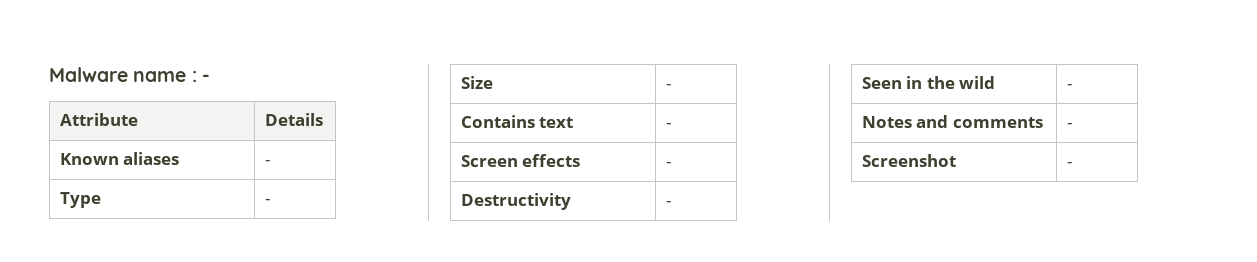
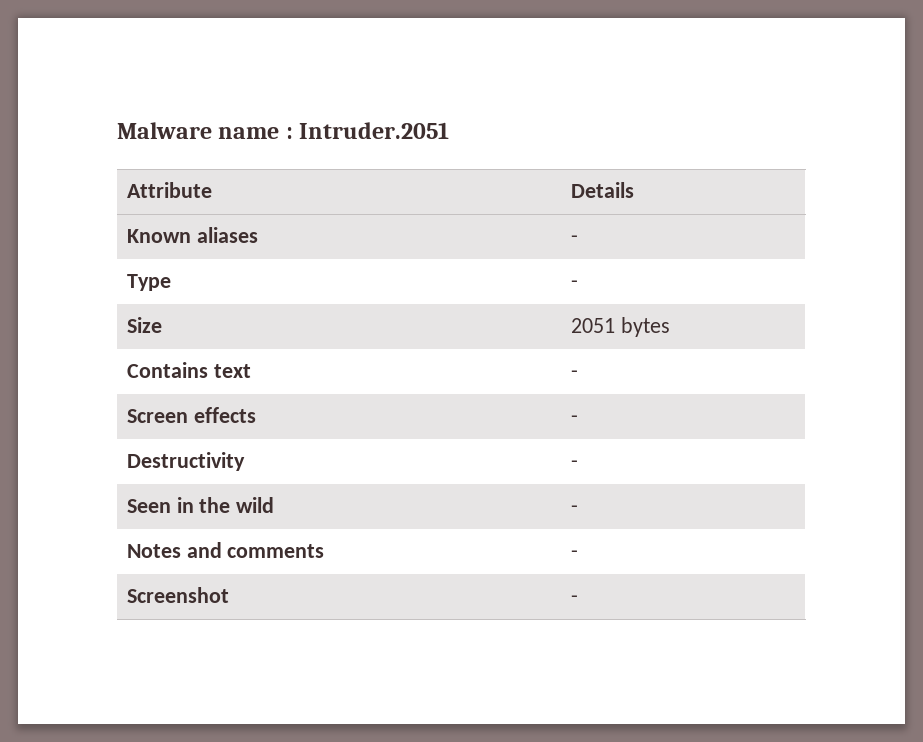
- Malware name : -
+ Malware name : Intruder.2051
- Size | -
+ Size | 2051 bytes

